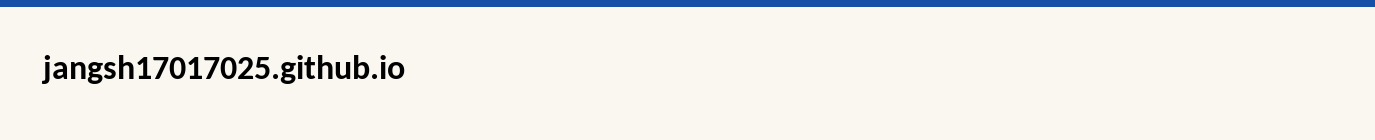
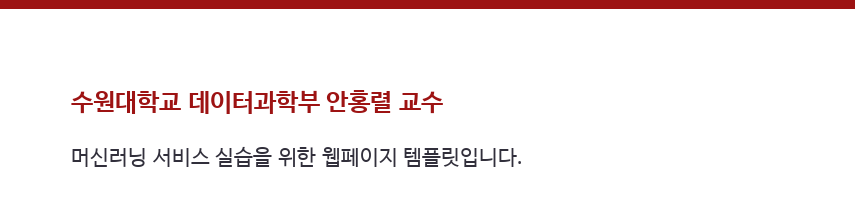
- jangsh17017025.github.io
+ 수원대학교 데이터과학부 안홍렬 교수
+ 머신러닝 서비스 실습을 위한 웹페이지 템플릿입니다.

